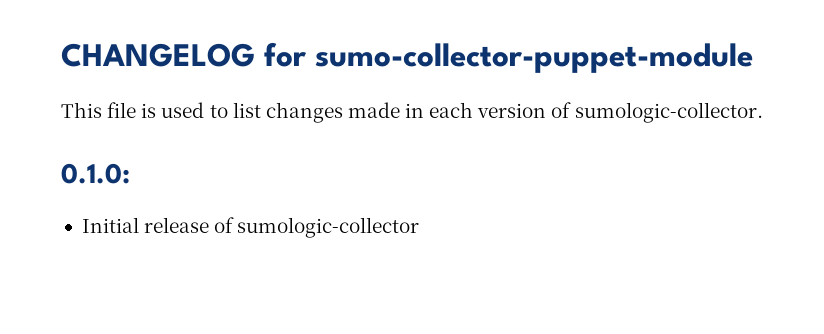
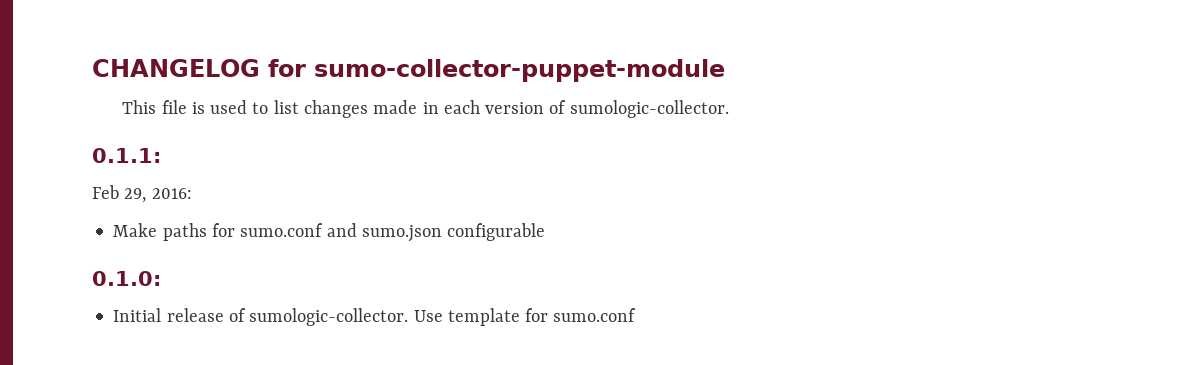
+ 0.1.1:
+ Feb 29, 2016:
+ Make paths for sumo.conf and sumo.json configurable
- Initial release of sumologic-collector
+ Initial release of sumologic-collector. Use template for sumo.conf

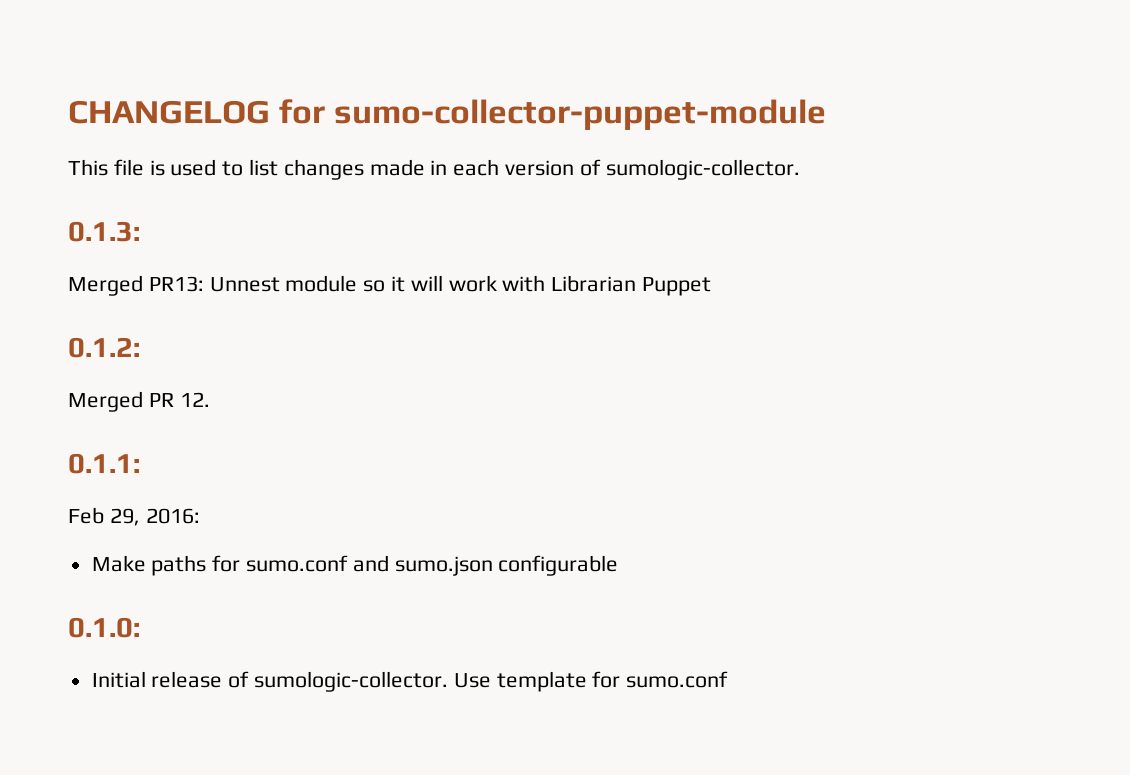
+ 0.1.3:
+ Merged PR13: Unnest module so it will work with Librarian Puppet
+ 0.1.2:
+ Merged PR 12.

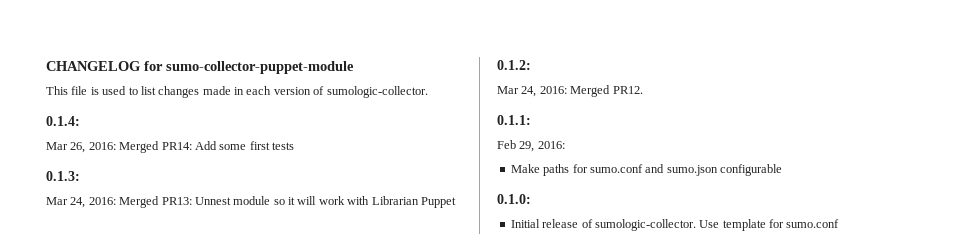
+ 0.1.4:
+ Mar 26, 2016: Merged PR14: Add some first tests
  0.1.3:
- Merged PR13: Unnest module so it will work with Librarian Puppet
+ Mar 24, 2016: Merged PR13: Unnest module so it will work with Librarian Puppet
- Merged PR 12.
+ Mar 24, 2016: Merged PR12.

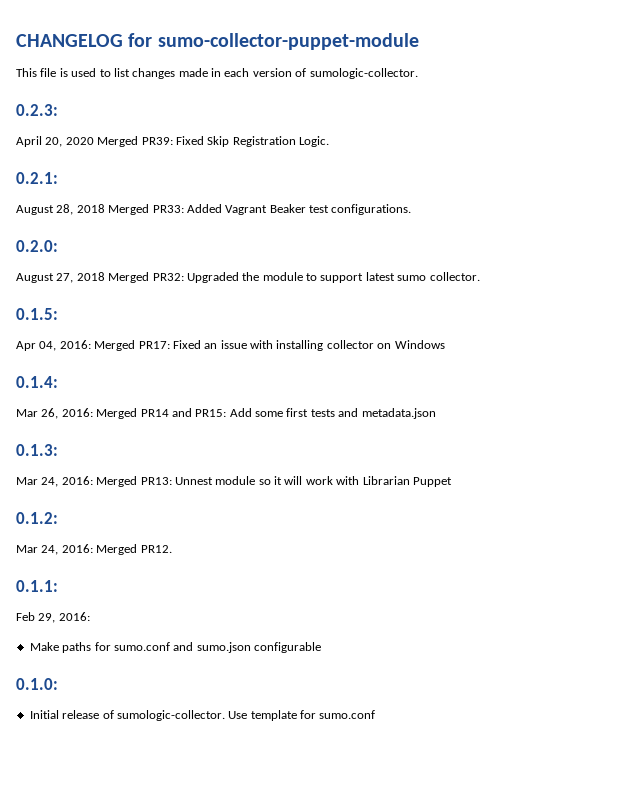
+ 0.2.3:
+ April 20, 2020 Merged PR39: Fixed Skip Registration Logic.
+ 0.2.1:
+ August 28, 2018 Merged PR33: Added Vagrant Beaker test configurations.
+ 0.2.0:
+ August 27, 2018 Merged PR32: Upgraded the module to support latest sumo collector.
+ 0.1.5:
+ Apr 04, 2016: Merged PR17: Fixed an issue with installing collector on Windows
- Mar 26, 2016: Merged PR14: Add some first tests
+ Mar 26, 2016: Merged PR14 and PR15: Add some first tests and metadata.json

